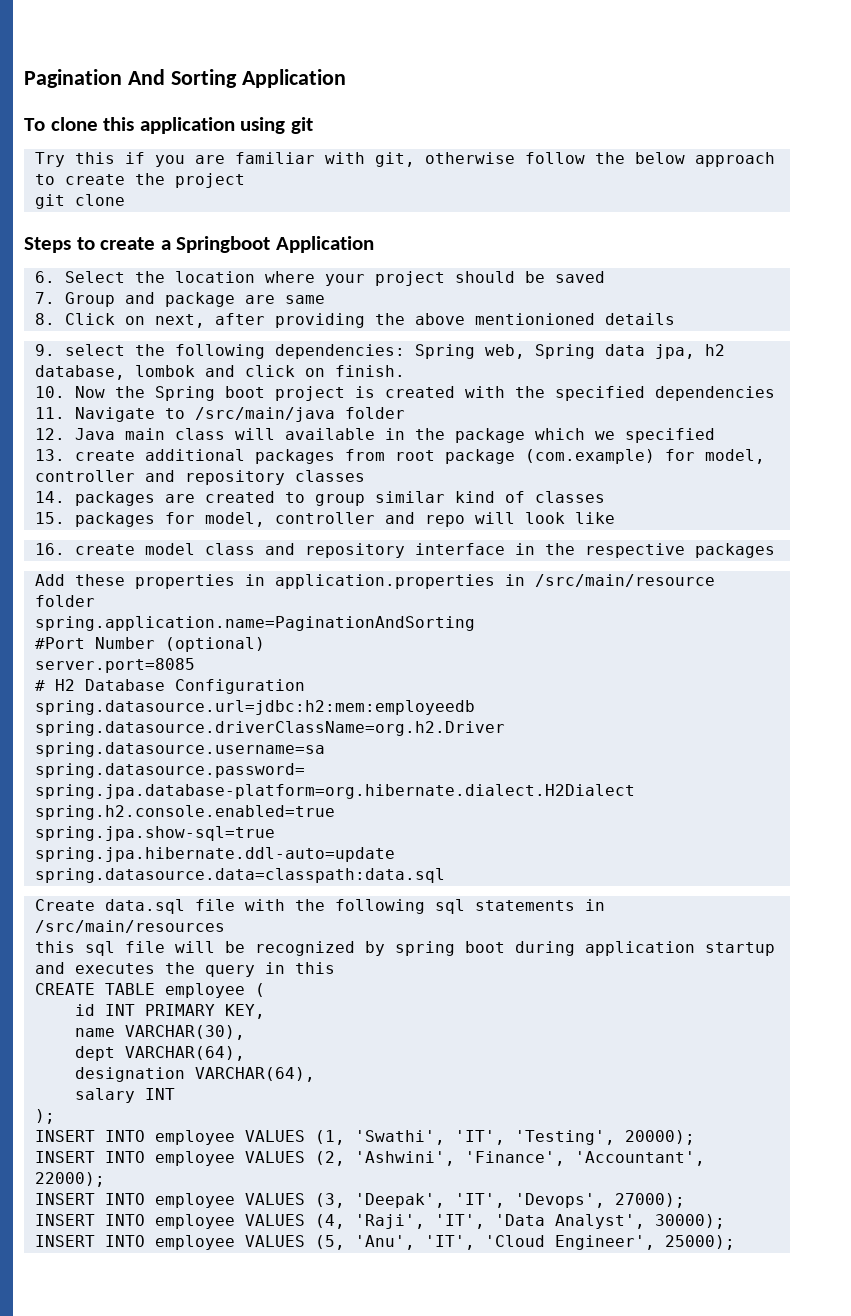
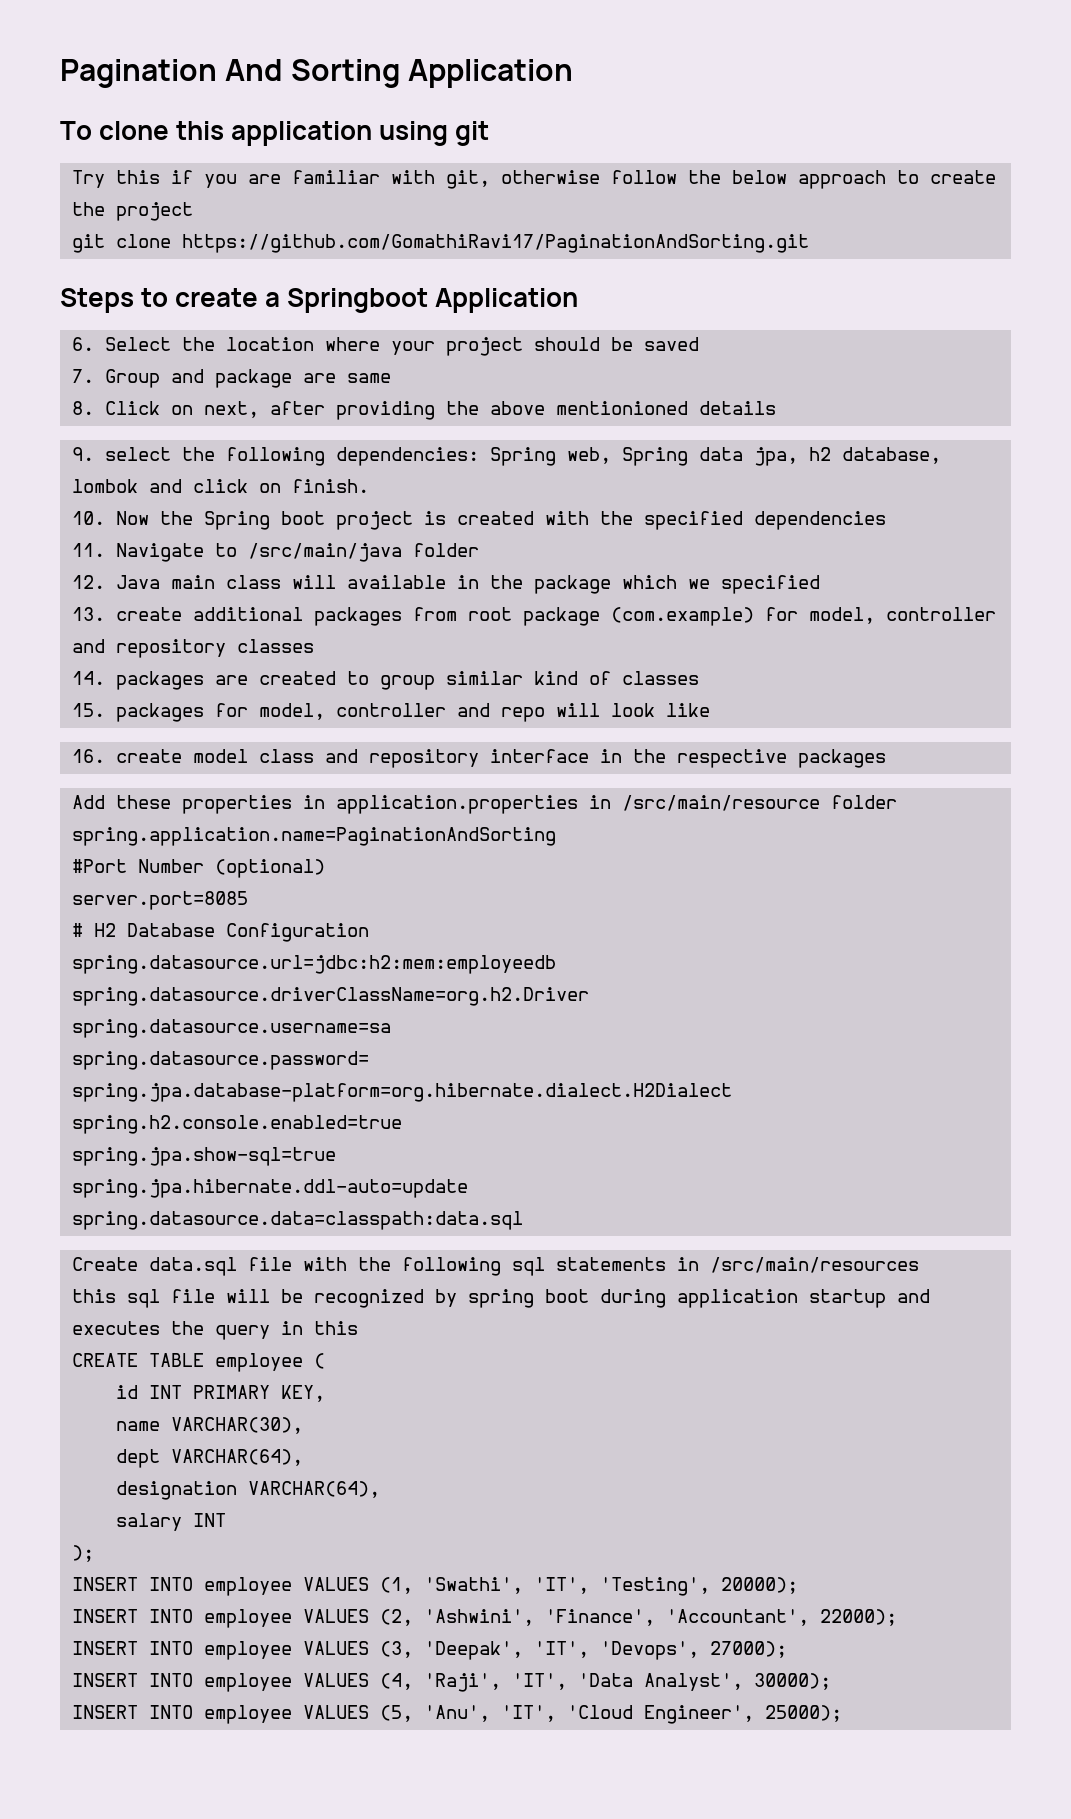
- git clone
+ git clone https://github.com/GomathiRavi17/PaginationAndSorting.git

